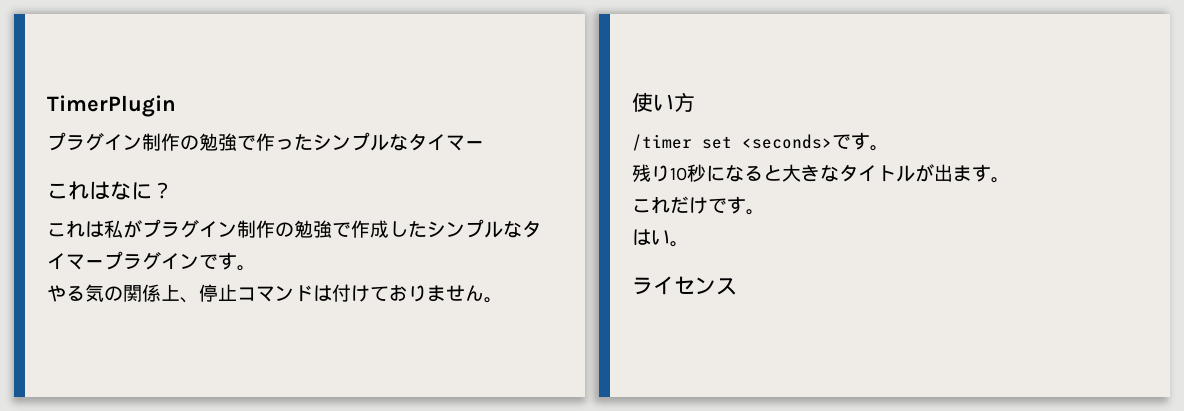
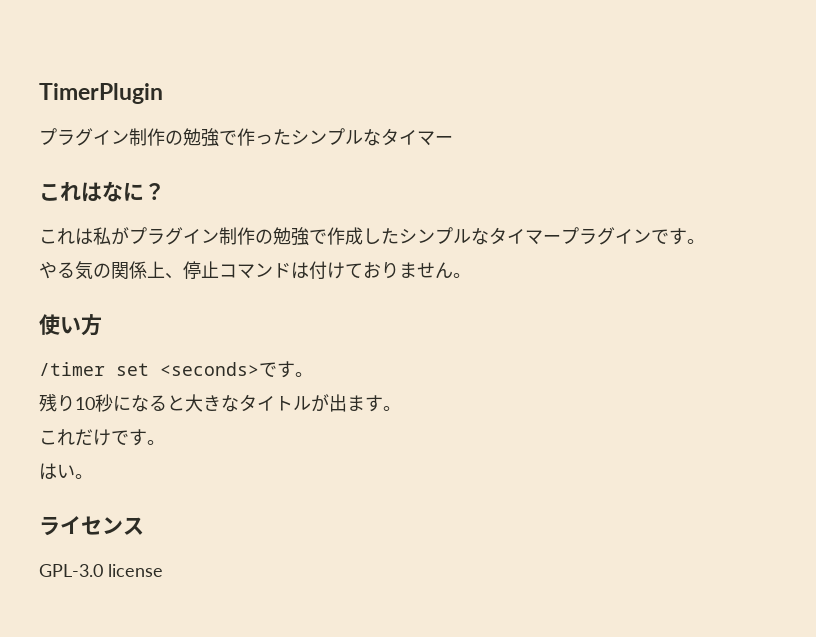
+ GPL-3.0 license

